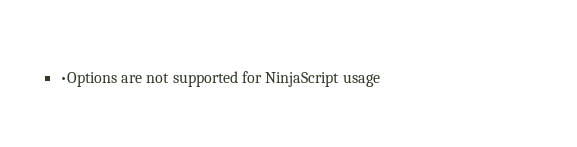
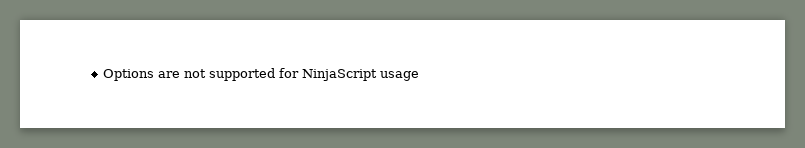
- •Options are not supported for NinjaScript usage
+ Options are not supported for NinjaScript usage

